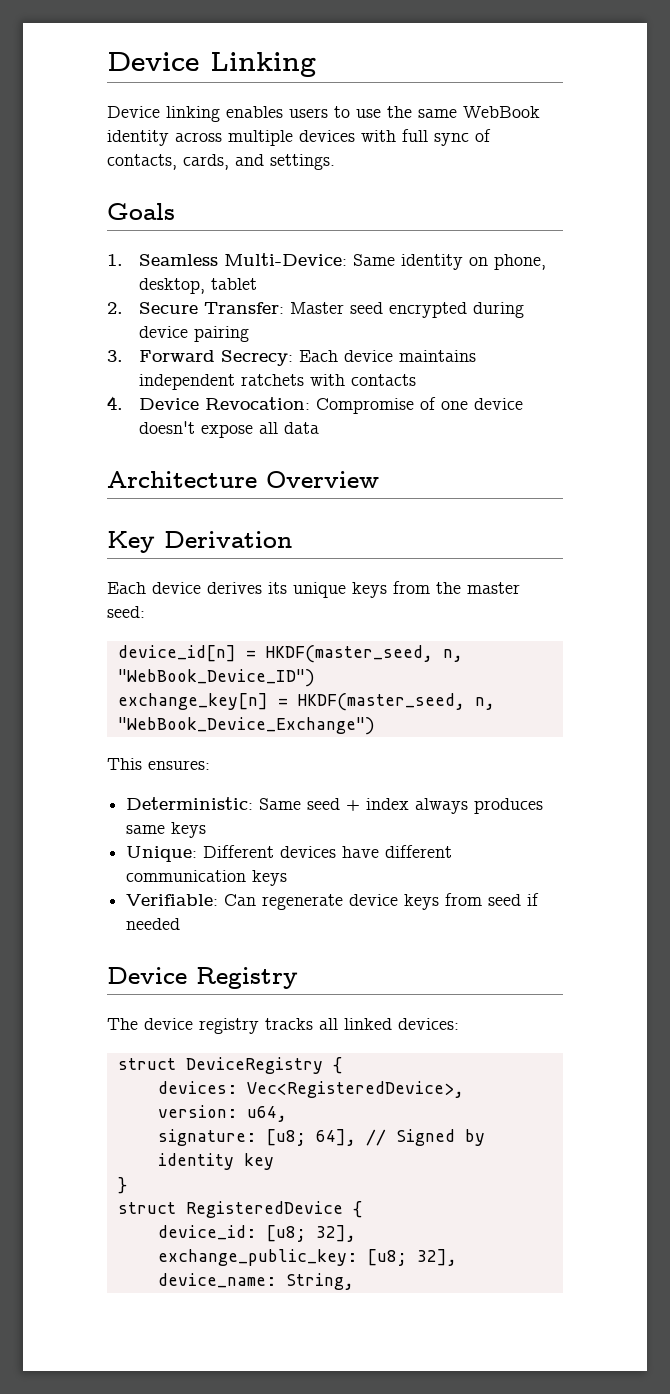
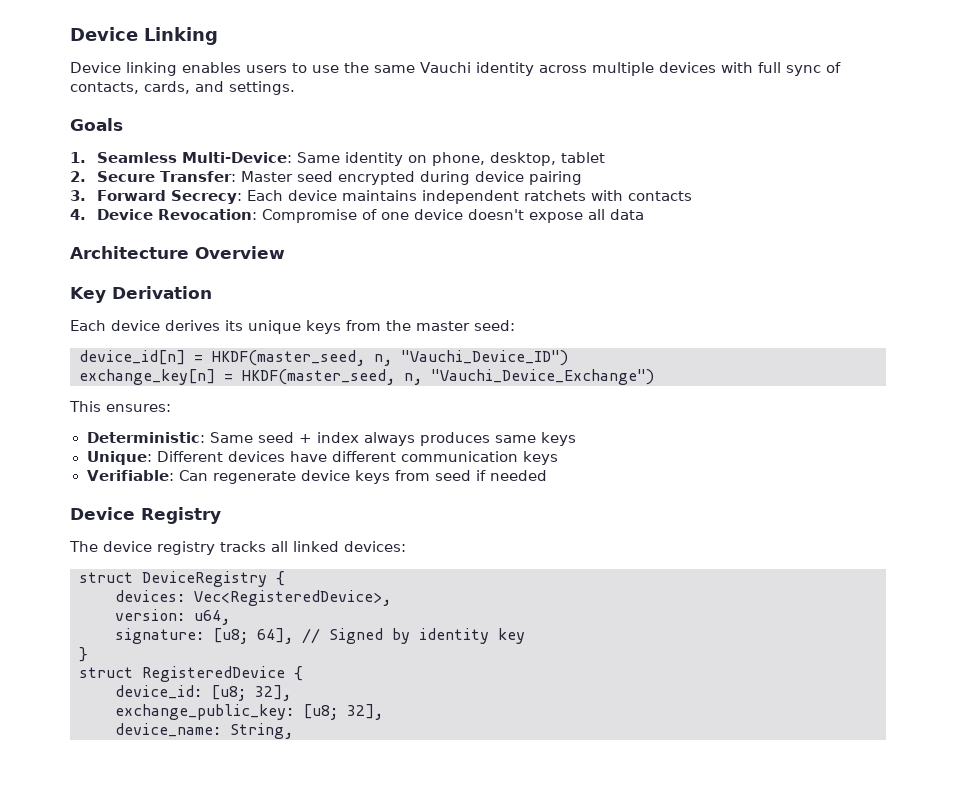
- Device linking enables users to use the same WebBook identity across multiple devices with full sync of contacts, cards, and settings.
+ Device linking enables users to use the same Vauchi identity across multiple devices with full sync of contacts, cards, and settings.
- device_id[n] = HKDF(master_seed, n, "WebBook_Device_ID")
+ device_id[n] = HKDF(master_seed, n, "Vauchi_Device_ID")
- exchange_key[n] = HKDF(master_seed, n, "WebBook_Device_Exchange")
+ exchange_key[n] = HKDF(master_seed, n, "Vauchi_Device_Exchange")

